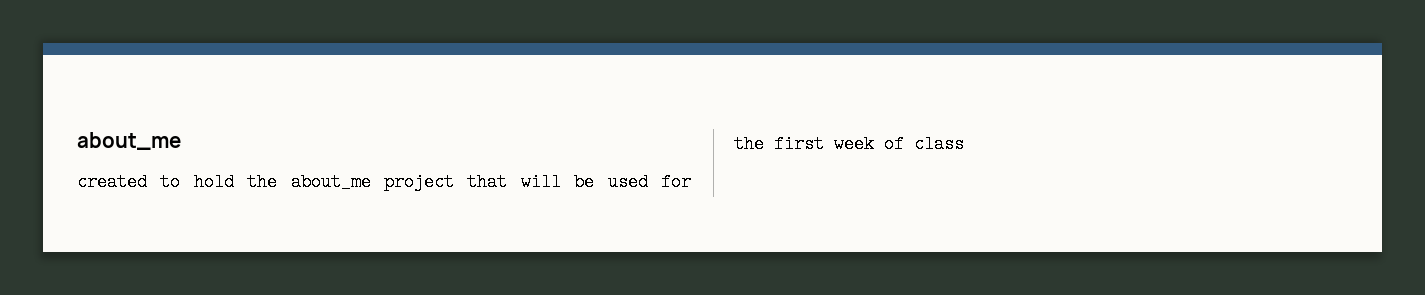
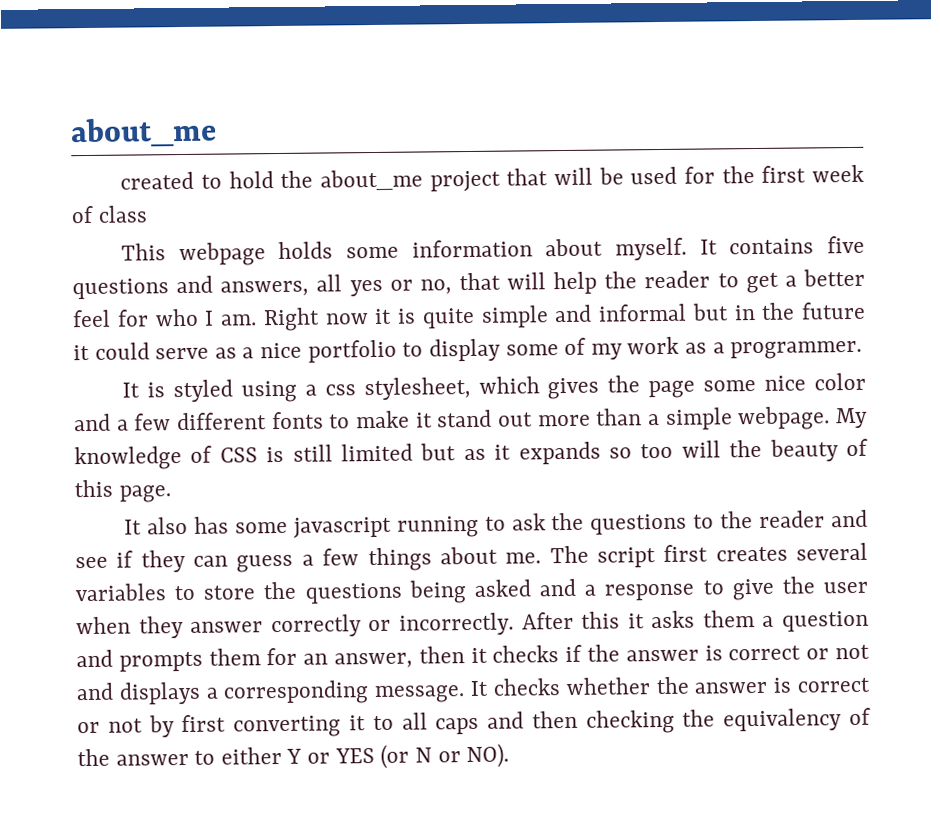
+ This webpage holds some information about myself. It contains five questions and answers, all yes or no, that will help the reader to get a better feel for who I am. Right now it is quite simple and informal but in the future it could serve as a nice portfolio to display some of my work as a programmer.
+ It is styled using a css stylesheet, which gives the page some nice color and a few different fonts to make it stand out more than a simple webpage. My knowledge of CSS is still limited but as it expands so too will the beauty of this page.
+ It also has some javascript running to ask the questions to the reader and see if they can guess a few things about me. The script first creates several variables to store the questions being asked and a response to give the user when they answer correctly or incorrectly. After this it asks them a question and prompts them for an answer, then it checks if the answer is correct or not and displays a corresponding message. It checks whether the answer is correct or not by first converting it to all caps and then checking the equivalency of the answer to either Y or YES (or N or NO).

